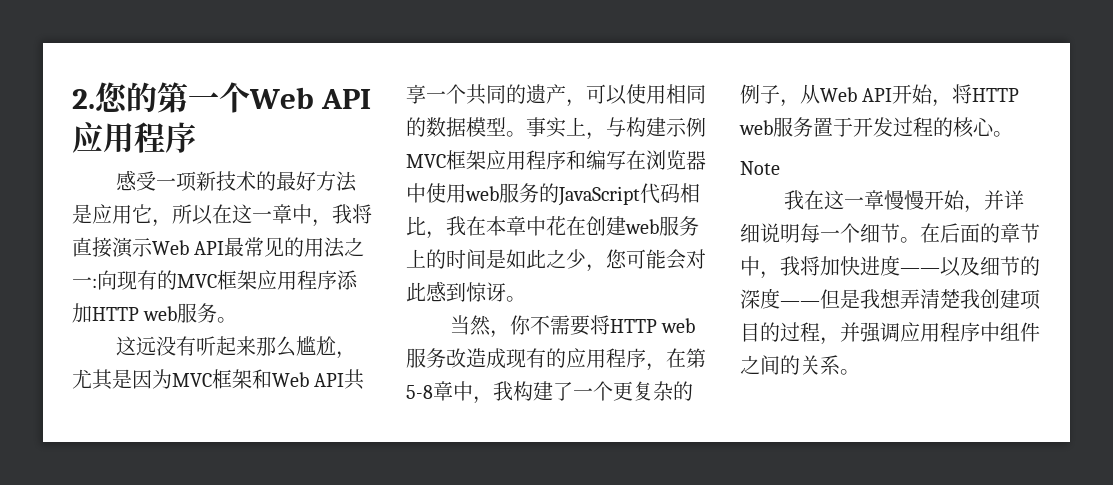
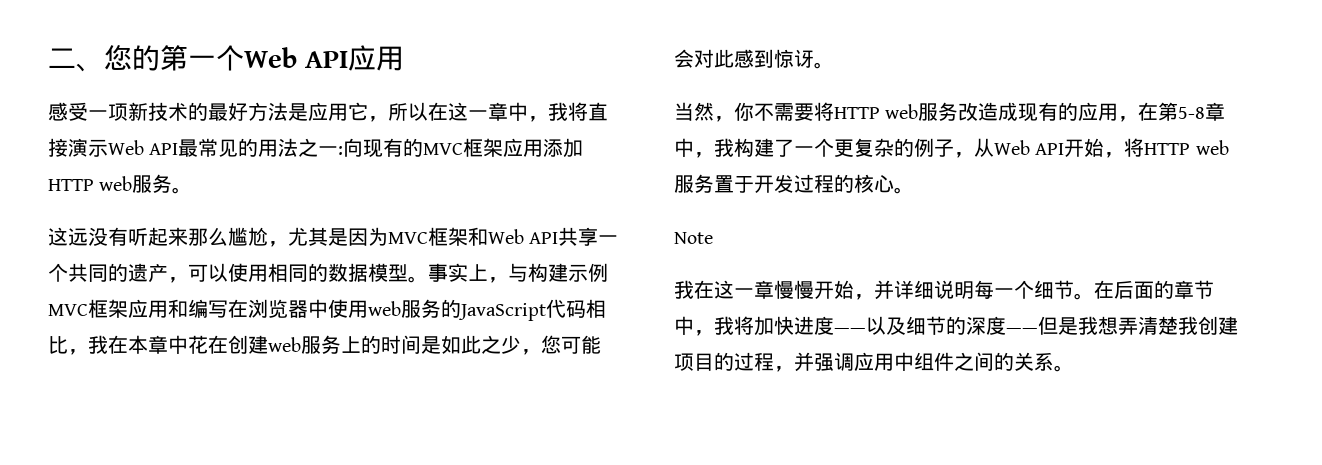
- 2.您的第一个Web API应用程序
+ 二、您的第一个Web API应用
- 感受一项新技术的最好方法是应用它，所以在这一章中，我将直接演示Web API最常见的用法之一:向现有的MVC框架应用程序添加HTTP web服务。
+ 感受一项新技术的最好方法是应用它，所以在这一章中，我将直接演示Web API最常见的用法之一:向现有的MVC框架应用添加HTTP web服务。
- 事实上，与构建示例MVC框架应用程序和编写在浏览器中使用web服务的JavaScript代码相比，我在本章中花在创建web服务上的时间是如此之少，您可能会对此感到惊讶。
+ 事实上，与构建示例MVC框架应用和编写在浏览器中使用web服务的JavaScript代码相比，我在本章中花在创建web服务上的时间是如此之少，您可能会对此感到惊讶。
- 当然，你不需要将HTTP web服务改造成现有的应用程序，在第5-8章中，我构建了一个更复杂的例子，从Web API开始，将HTTP web服务置于开发过程的核心。
+ 当然，你不需要将HTTP web服务改造成现有的应用，在第5-8章中，我构建了一个更复杂的例子，从Web API开始，将HTTP web服务置于开发过程的核心。
- 在后面的章节中，我将加快进度——以及细节的深度——但是我想弄清楚我创建项目的过程，并强调应用程序中组件之间的关系。
+ 在后面的章节中，我将加快进度——以及细节的深度——但是我想弄清楚我创建项目的过程，并强调应用中组件之间的关系。

